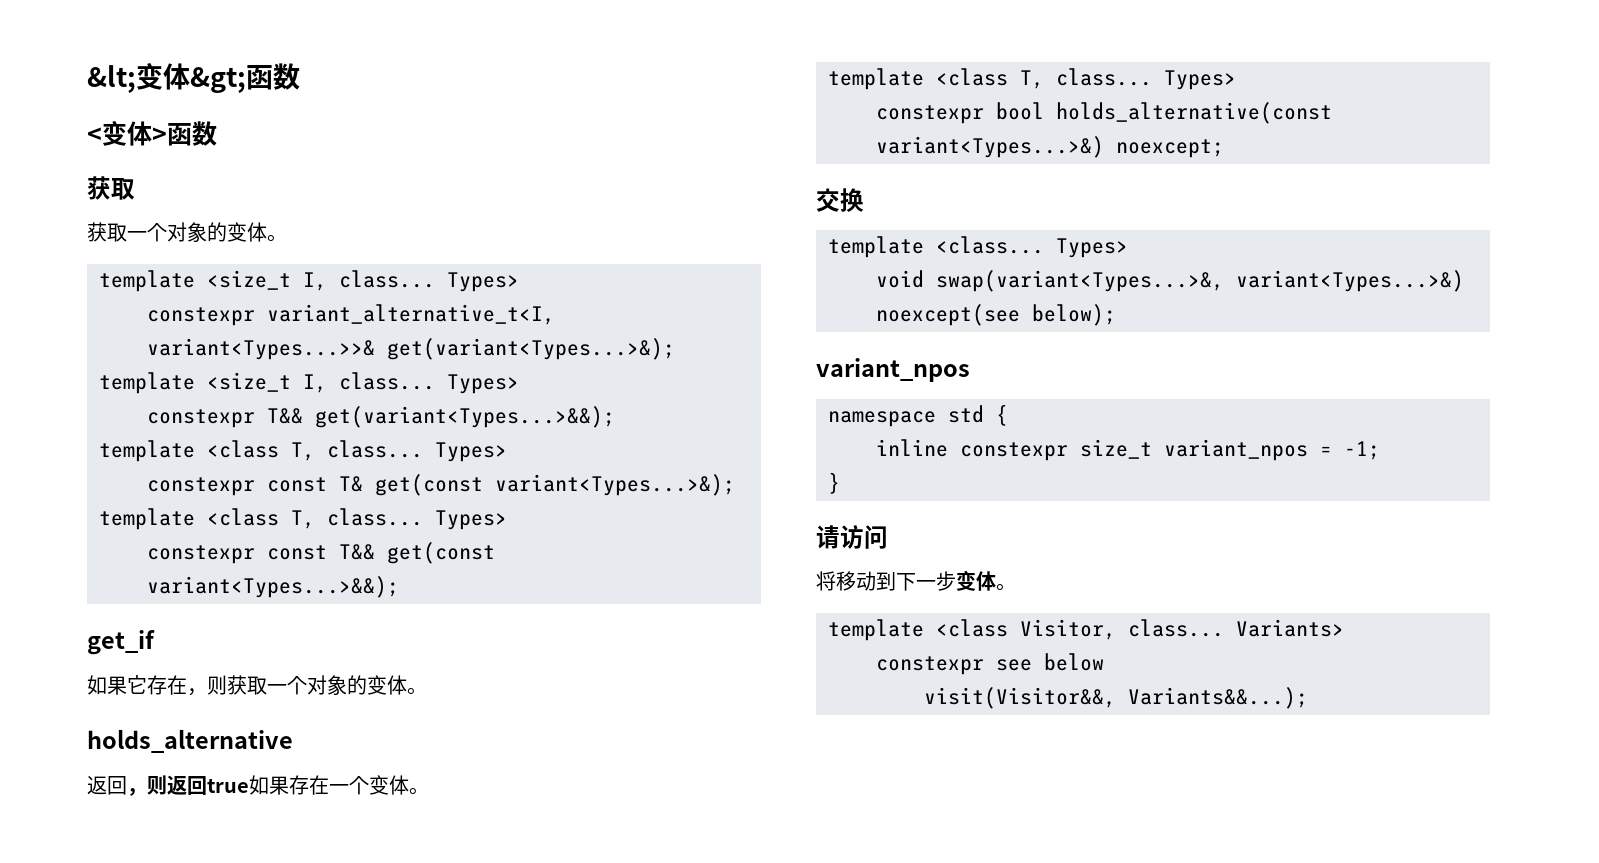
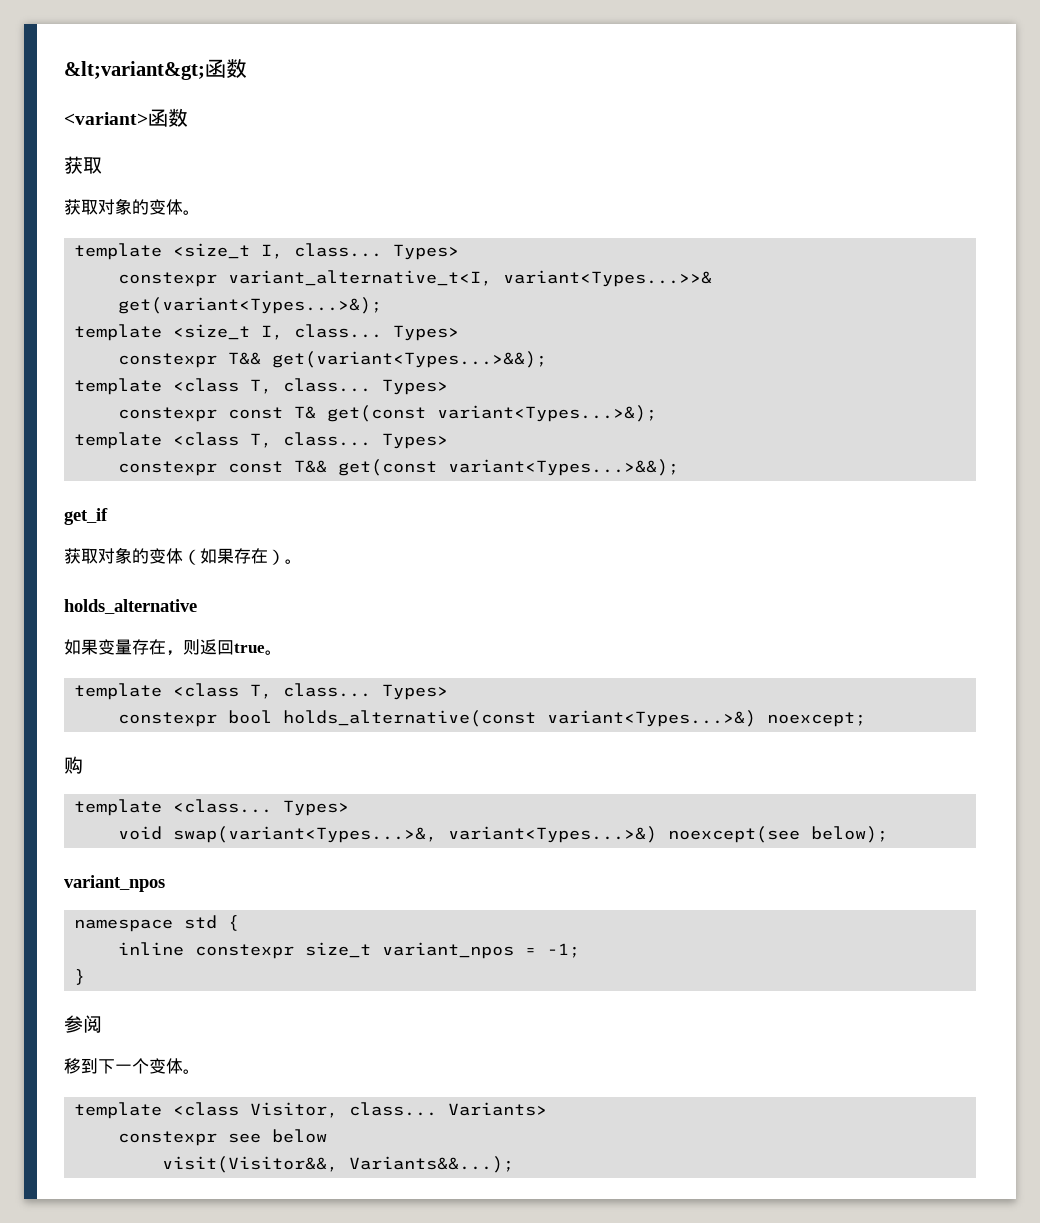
- &lt;变体&gt;函数
- <变体>函数
+ &lt;variant&gt;函数
+ <variant>函数
  获取
- 获取一个对象的变体。
+ 获取对象的变体。
- 如果它存在，则获取一个对象的变体。
+ 获取对象的变体（如果存在）。
  holds_alternative
- 返回，则返回true如果存在一个变体。
+ 如果变量存在，则返回true。
- 交换
+ 购
- 请访问
- 将移动到下一步变体。
+ 参阅
+ 移到下一个变体。

